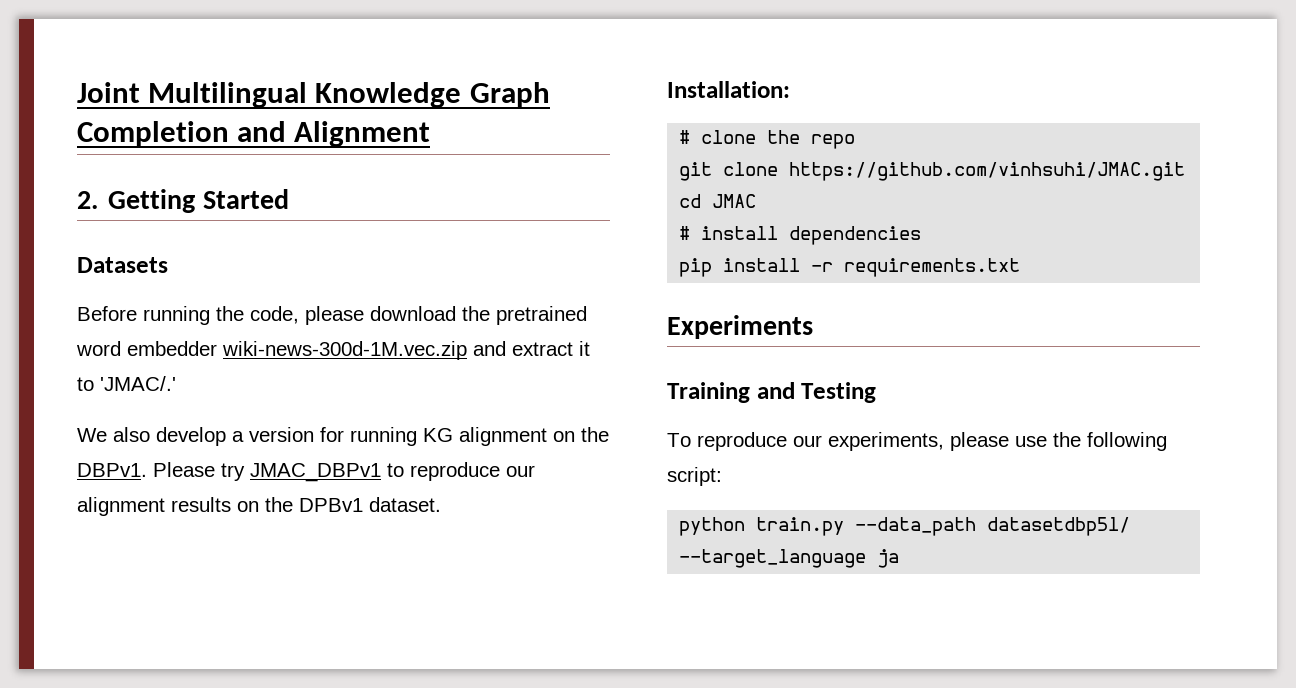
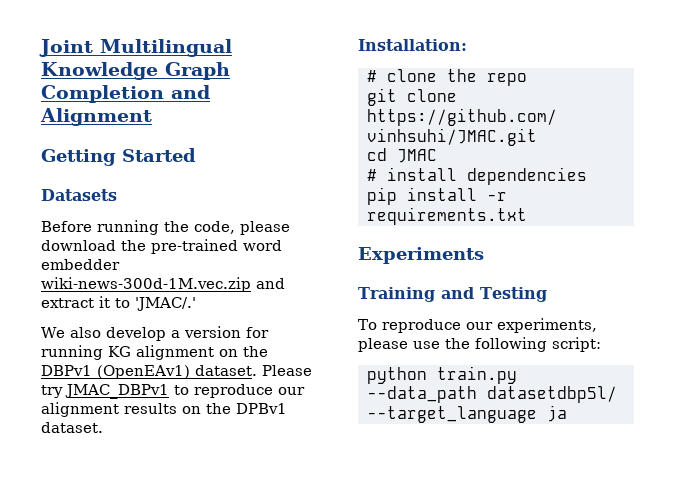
- 2. Getting Started
+ Getting Started
- Before running the code, please download the pretrained word embedder wiki-news-300d-1M.vec.zip and extract it to 'JMAC/.'
+ Before running the code, please download the pre-trained word embedder wiki-news-300d-1M.vec.zip and extract it to 'JMAC/.'
- We also develop a version for running KG alignment on the DBPv1.
+ We also develop a version for running KG alignment on the DBPv1 (OpenEAv1) dataset.

